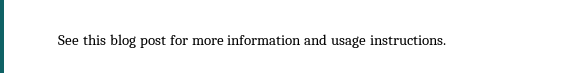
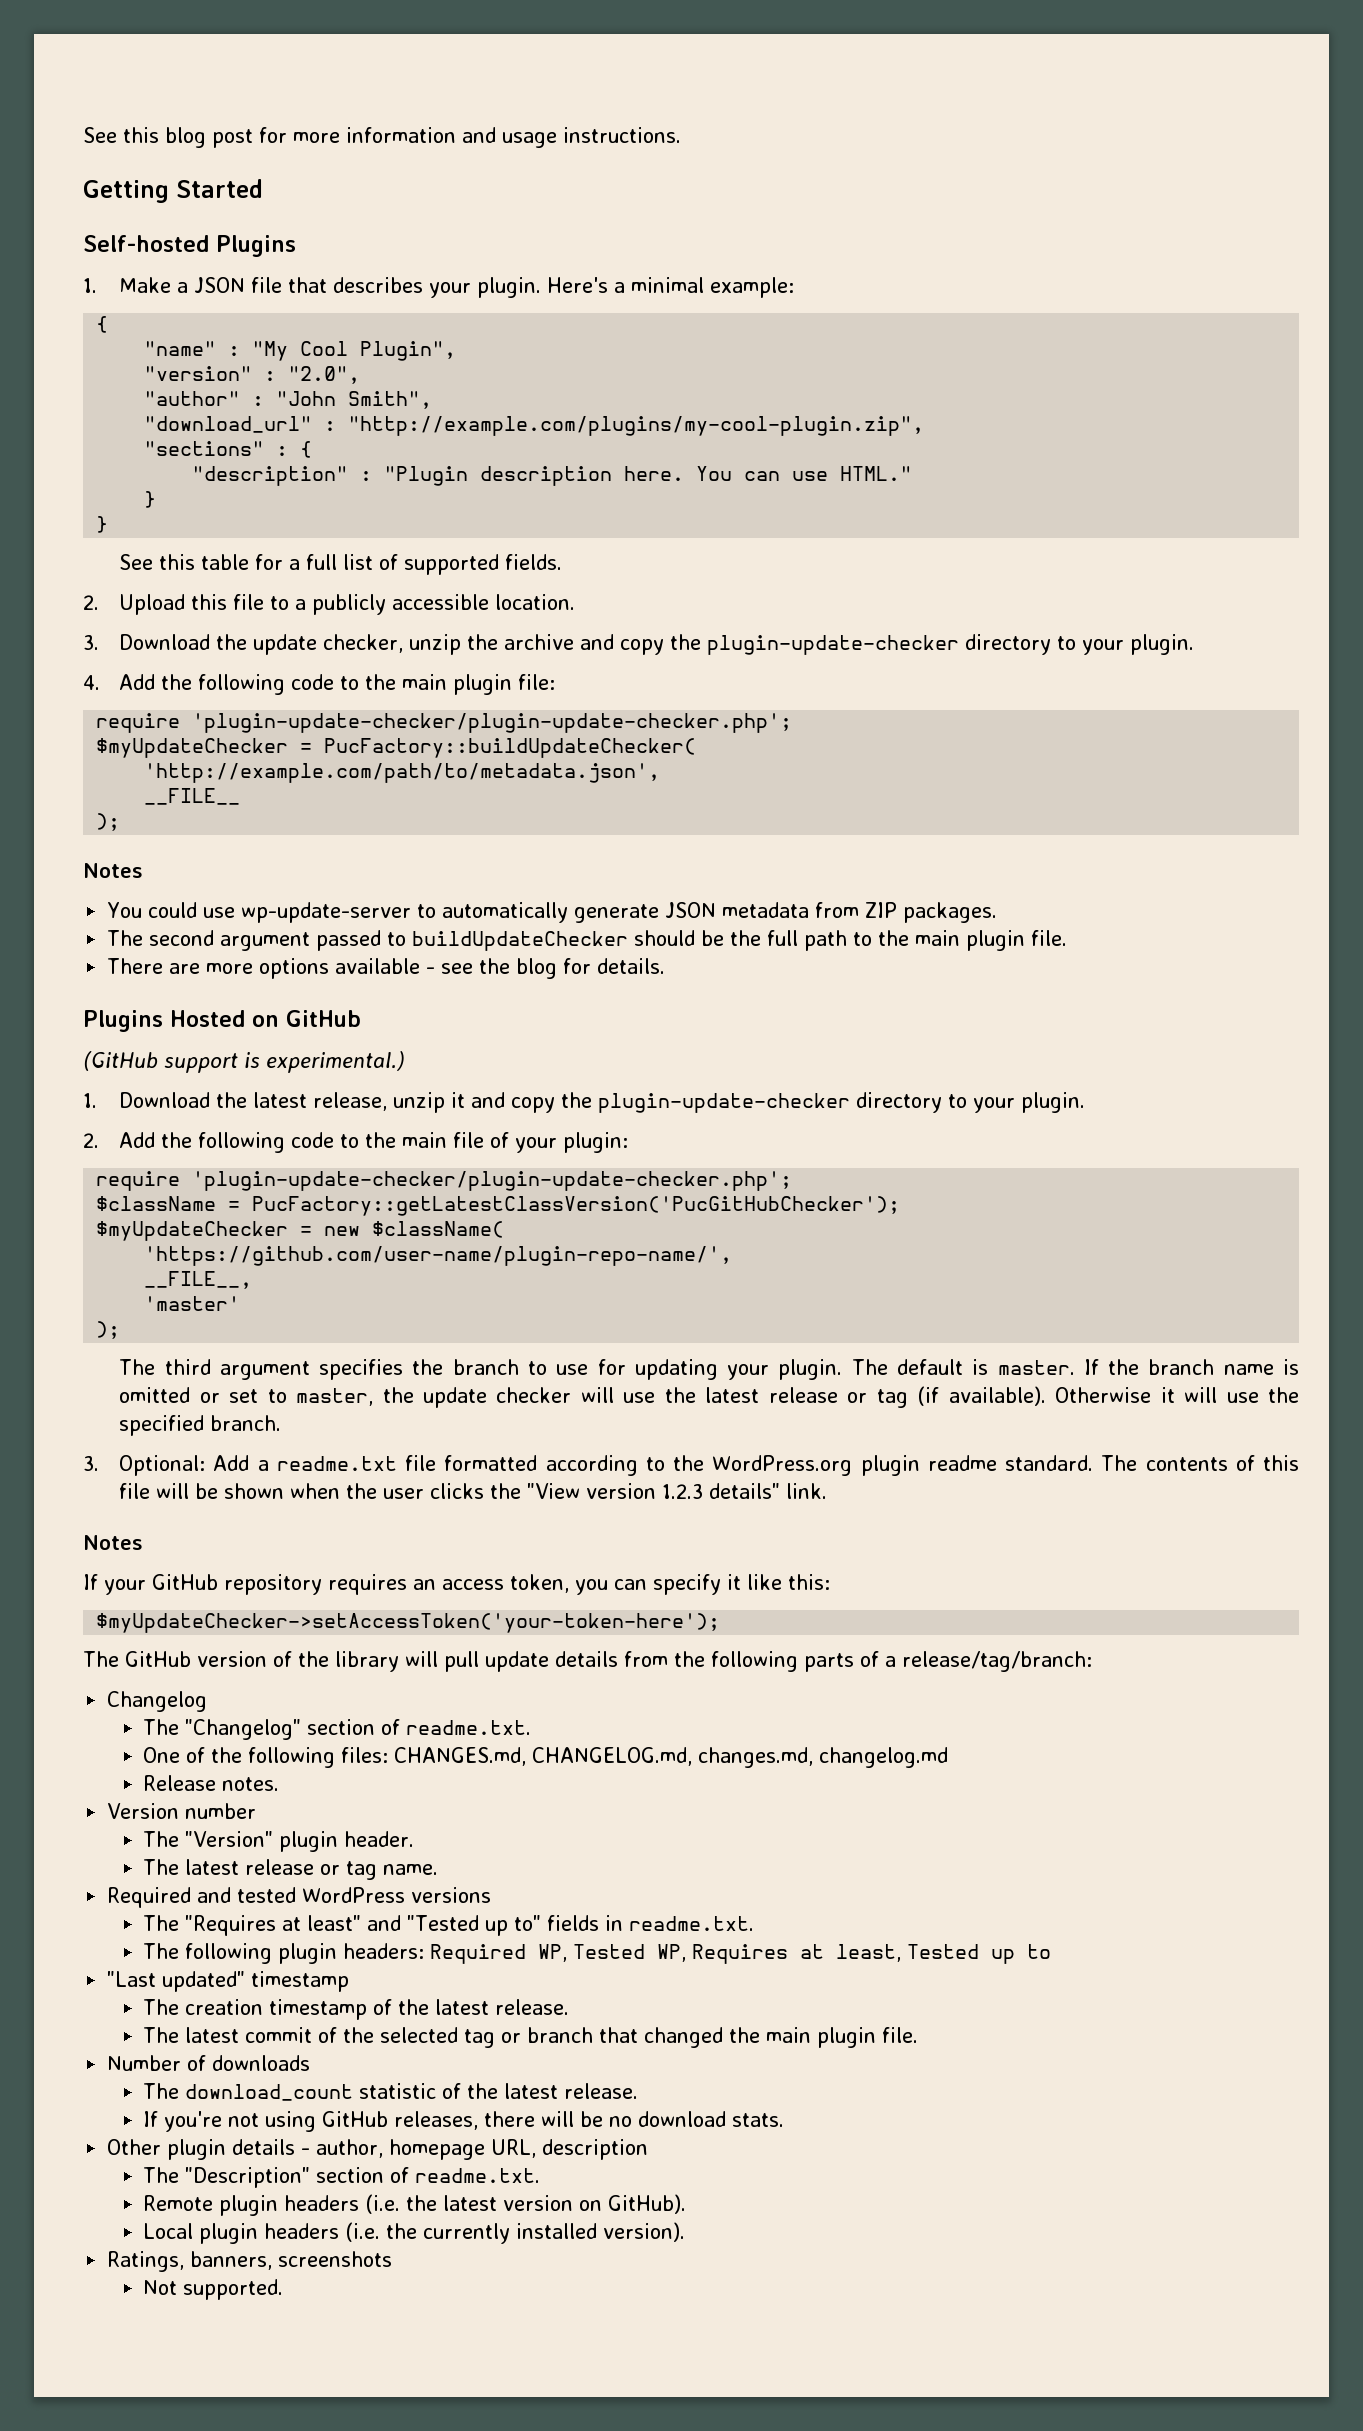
+ Getting Started
+ Self-hosted Plugins
+ 1. Make a JSON file that describes your plugin. Here's a minimal example:
+ {
+ "name" : "My Cool Plugin",
+ "version" : "2.0",
+ "author" : "John Smith",
+ "download_url" : "http://example.com/plugins/my-cool-plugin.zip",
+ "sections" : {
+ "description" : "Plugin description here. You can use HTML."
+ }
+ }
+ See this table for a full list of supported fields.
+ 2. Upload this file to a publicly accessible location.
+ 3. Download the update checker, unzip the archive and copy the plugin-update-checker directory to your plugin.
+ 4. Add the following code to the main plugin file:
+ require 'plugin-update-checker/plugin-update-checker.php';
+ $myUpdateChecker = PucFactory::buildUpdateChecker(
+ 'http://example.com/path/to/metadata.json',
+ __FILE__
+ );
+ Notes
+ You could use wp-update-server to automatically generate JSON metadata from ZIP packages.
+ The second argument passed to buildUpdateChecker should be the full path to the main plugin file.
+ There are more options available - see the blog for details.
+ Plugins Hosted on GitHub
+ (GitHub support is experimental.)
+ 1. Download the latest release, unzip it and copy the plugin-update-checker directory to your plugin.
+ 2. Add the following code to the main file of your plugin:
+ require 'plugin-update-checker/plugin-update-checker.php';
+ $className = PucFactory::getLatestClassVersion('PucGitHubChecker');
+ $myUpdateChecker = new $className(
+ 'https://github.com/user-name/plugin-repo-name/',
+ __FILE__,
+ 'master'
+ );
+ The third argument specifies the branch to use for updating your plugin. The default is master. If the branch name is omitted or set to master, the update checker will use the latest release or tag (if available). Otherwise it will use the specified branch.
+ 3. Optional: Add a readme.txt file formatted according to the WordPress.org plugin readme standard. The contents of this file will be shown when the user clicks the "View version 1.2.3 details" link.
+ Notes
+ If your GitHub repository requires an access token, you can specify it like this:
+ $myUpdateChecker->setAccessToken('your-token-here');
+ The GitHub version of the library will pull update details from the following parts of a release/tag/branch:
+ Changelog
+ The "Changelog" section of readme.txt.
+ One of the following files: CHANGES.md, CHANGELOG.md, changes.md, changelog.md
+ Release notes.
+ Version number
+ The "Version" plugin header.
+ The latest release or tag name.
+ Required and tested WordPress versions
+ The "Requires at least" and "Tested up to" fields in readme.txt.
+ The following plugin headers: Required WP, Tested WP, Requires at least, Tested up to
+ "Last updated" timestamp
+ The creation timestamp of the latest release.
+ The latest commit of the selected tag or branch that changed the main plugin file.
+ Number of downloads
+ The download_count statistic of the latest release.
+ If you're not using GitHub releases, there will be no download stats.
+ Other plugin details - author, homepage URL, description
+ The "Description" section of readme.txt.
+ Remote plugin headers (i.e. the latest version on GitHub).
+ Local plugin headers (i.e. the currently installed version).
+ Ratings, banners, screenshots
+ Not supported.

